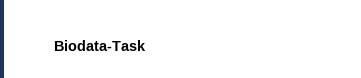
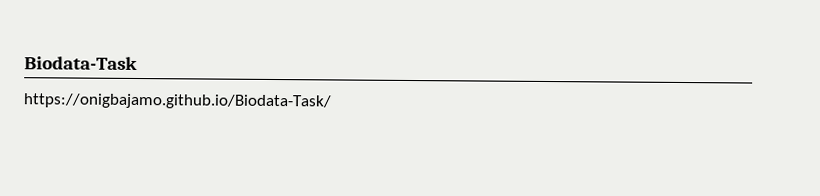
+ https://onigbajamo.github.io/Biodata-Task/

